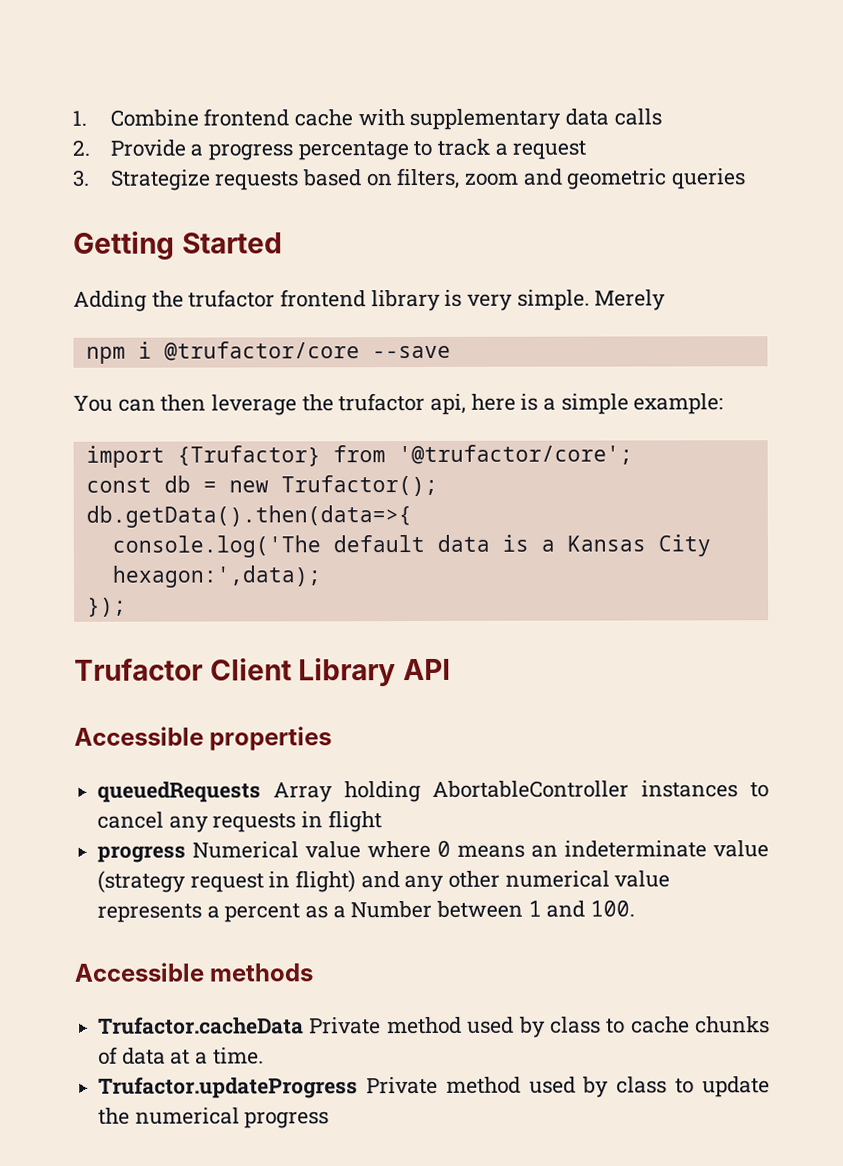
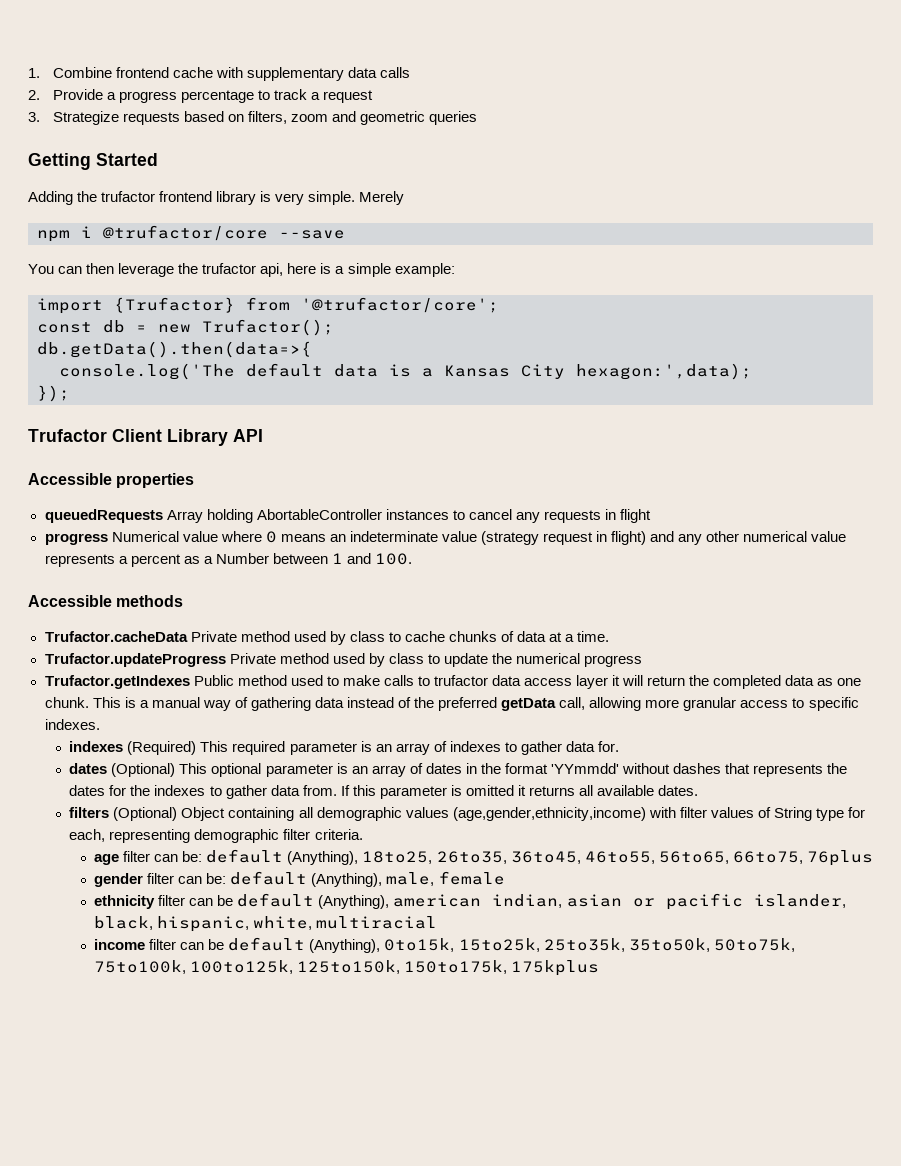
+ Trufactor.getIndexes Public method used to make calls to trufactor data access layer it will return the completed data as one chunk. This is a manual way of gathering data instead of the preferred getData call, allowing more granular access to specific indexes.
+ indexes (Required) This required parameter is an array of indexes to gather data for.
+ dates (Optional) This optional parameter is an array of dates in the format 'YYmmdd' without dashes that represents the dates for the indexes to gather data from. If this parameter is omitted it returns all available dates.
+ filters (Optional) Object containing all demographic values (age,gender,ethnicity,income) with filter values of String type for each, representing demographic filter criteria.
+ age filter can be: default (Anything), 18to25, 26to35, 36to45, 46to55, 56to65, 66to75, 76plus
+ gender filter can be: default (Anything), male, female
+ ethnicity filter can be default (Anything), american indian, asian or pacific islander, black, hispanic, white, multiracial
+ income filter can be default (Anything), 0to15k, 15to25k, 25to35k, 35to50k, 50to75k, 75to100k, 100to125k, 125to150k, 150to175k, 175kplus

